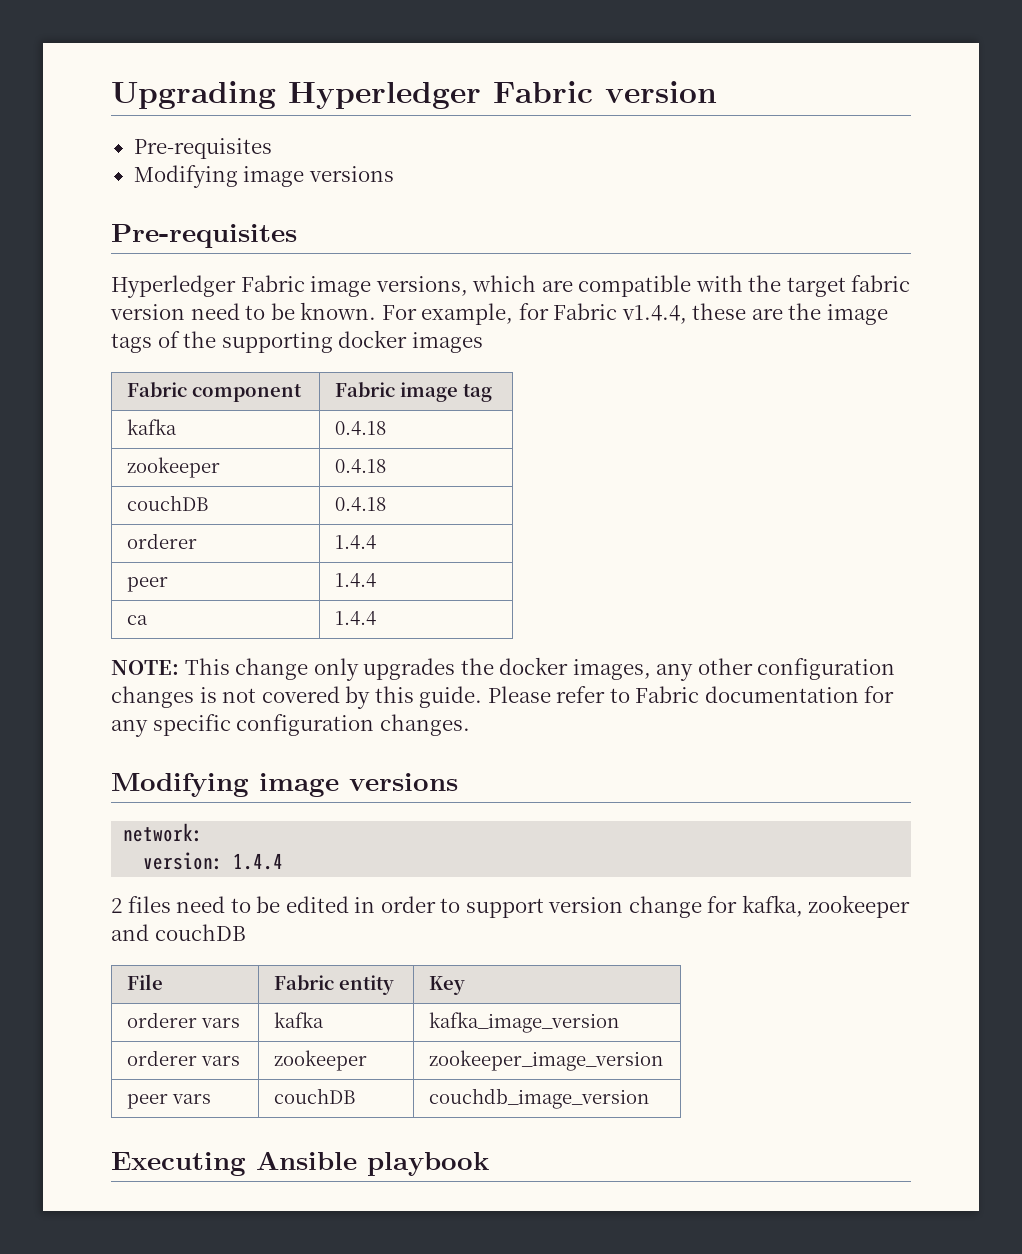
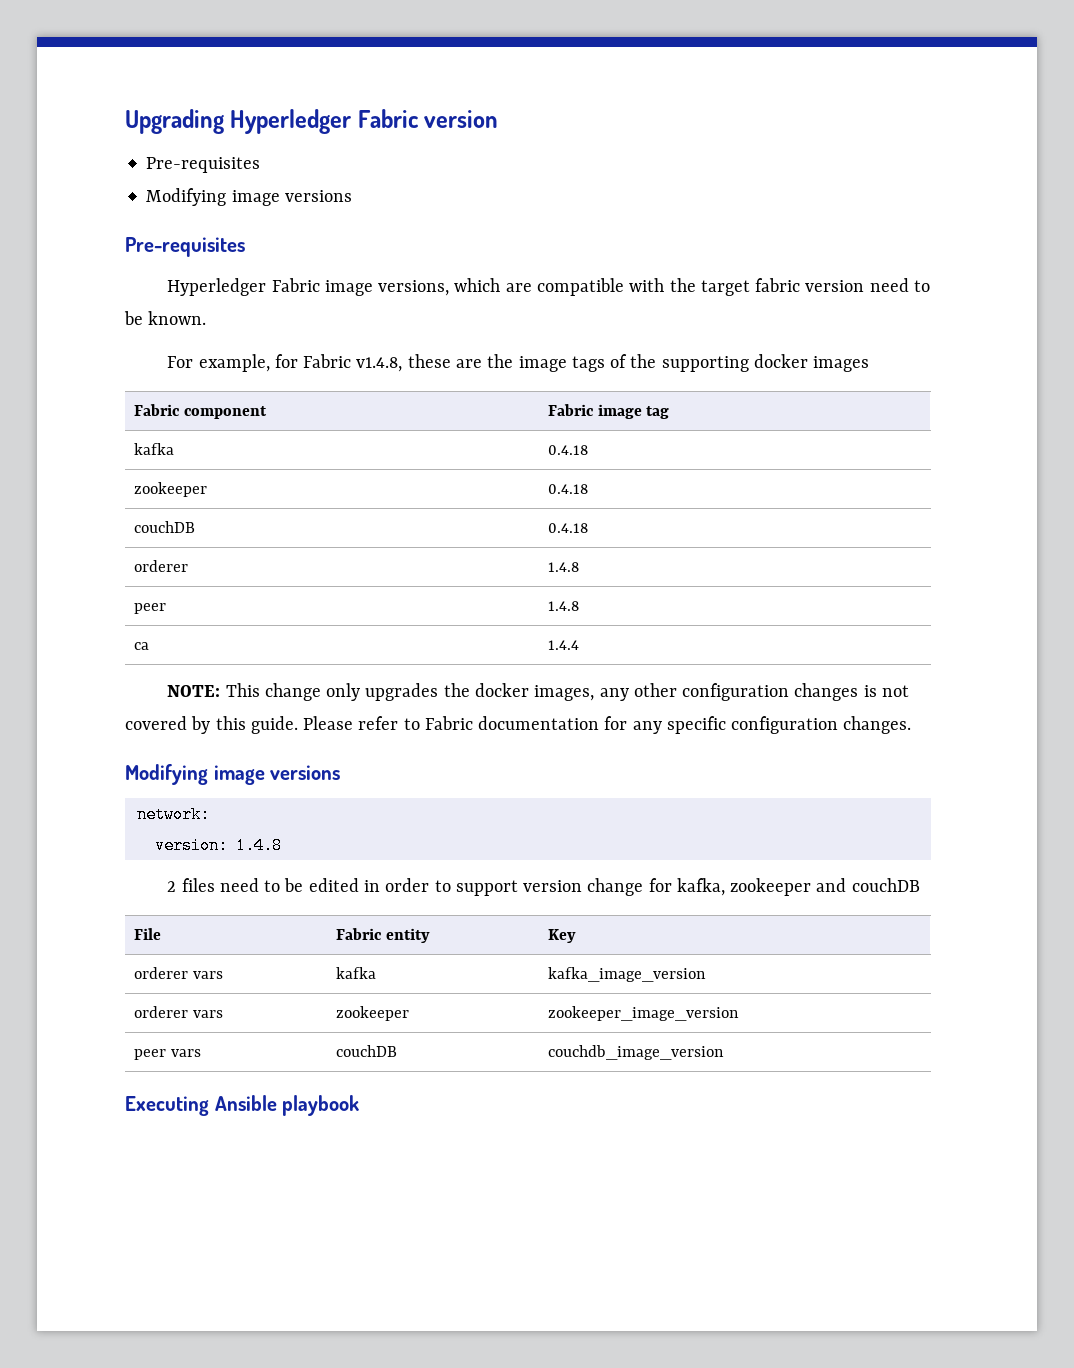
- Hyperledger Fabric image versions, which are compatible with the target fabric version need to be known. For example, for Fabric v1.4.4, these are the image tags of the supporting docker images
+ Hyperledger Fabric image versions, which are compatible with the target fabric version need to be known.
+ For example, for Fabric v1.4.8, these are the image tags of the supporting docker images
- orderer | 1.4.4
+ orderer | 1.4.8
- peer | 1.4.4
+ peer | 1.4.8
- version: 1.4.4
+ version: 1.4.8

